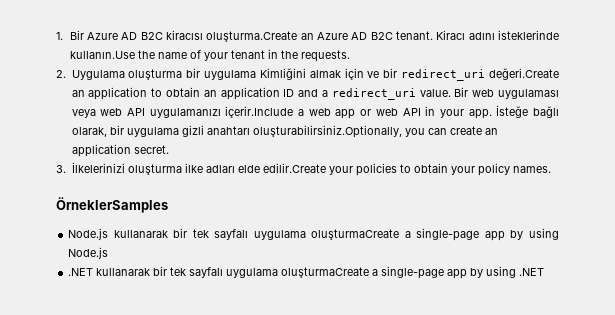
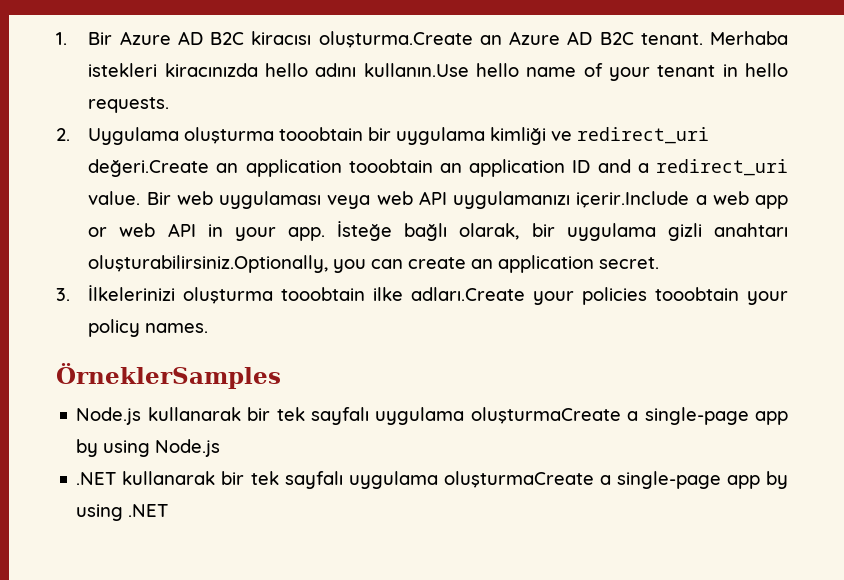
- Kiracı adını isteklerinde kullanın.Use the name of your tenant in the requests.
+ Merhaba istekleri kiracınızda hello adını kullanın.Use hello name of your tenant in hello requests.
- 2. Uygulama oluşturma bir uygulama Kimliğini almak için ve bir redirect_uri değeri.Create an application to obtain an application ID and a redirect_uri value.
+ 2. Uygulama oluşturma tooobtain bir uygulama kimliği ve redirect_uri değeri.Create an application tooobtain an application ID and a redirect_uri value.
- 3. İlkelerinizi oluşturma ilke adları elde edilir.Create your policies to obtain your policy names.
+ 3. İlkelerinizi oluşturma tooobtain ilke adları.Create your policies tooobtain your policy names.

